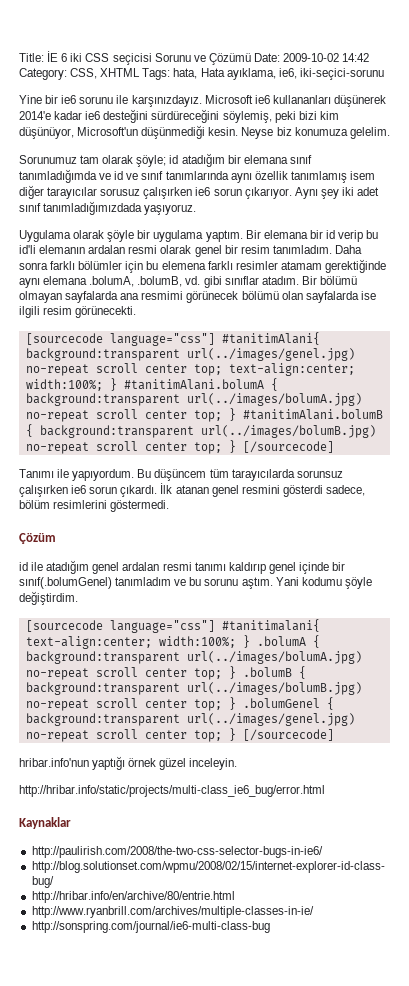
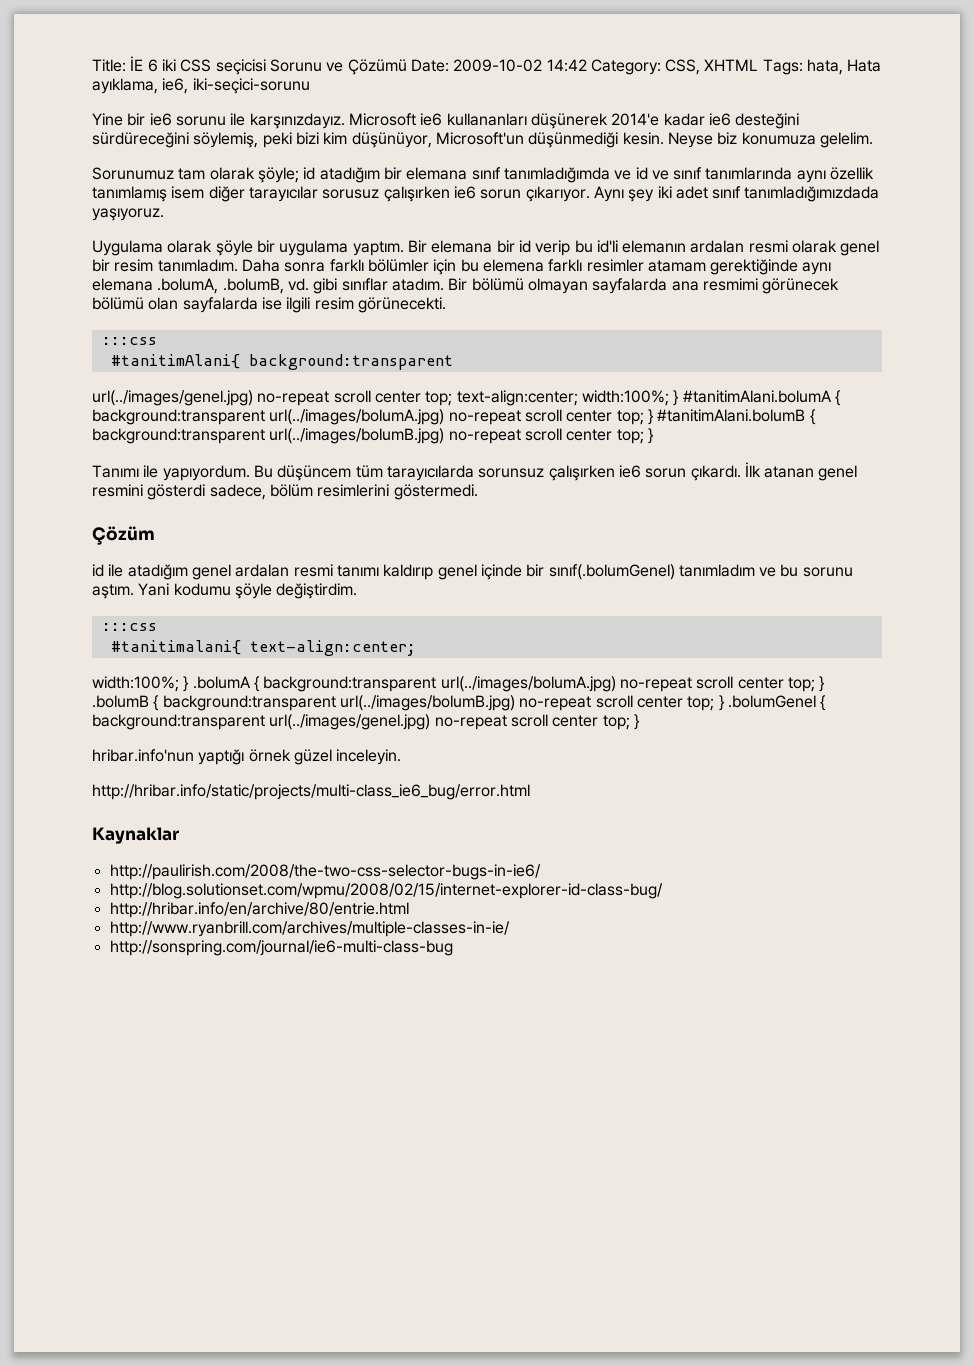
  Bir bölümü olmayan sayfalarda ana resmimi görünecek bölümü olan sayfalarda ise ilgili resim görünecekti.
- [sourcecode language="css"] #tanitimAlani{ background:transparent url(../images/genel.jpg) no-repeat scroll center top; text-align:center; width:100%; } #tanitimAlani.bolumA { background:transparent url(../images/bolumA.jpg) no-repeat scroll center top; } #tanitimAlani.bolumB { background:transparent url(../images/bolumB.jpg) no-repeat scroll center top; } [/sourcecode]
+ :::css
+ #tanitimAlani{ background:transparent
+ url(../images/genel.jpg) no-repeat scroll center top; text-align:center; width:100%; } #tanitimAlani.bolumA { background:transparent url(../images/bolumA.jpg) no-repeat scroll center top; } #tanitimAlani.bolumB { background:transparent url(../images/bolumB.jpg) no-repeat scroll center top; }
  Yani kodumu şöyle değiştirdim.
- [sourcecode language="css"] #tanitimalani{ text-align:center; width:100%; } .bolumA { background:transparent url(../images/bolumA.jpg) no-repeat scroll center top; } .bolumB { background:transparent url(../images/bolumB.jpg) no-repeat scroll center top; } .bolumGenel { background:transparent url(../images/genel.jpg) no-repeat scroll center top; } [/sourcecode]
+ :::css
+ #tanitimalani{ text-align:center;
+ width:100%; } .bolumA { background:transparent url(../images/bolumA.jpg) no-repeat scroll center top; } .bolumB { background:transparent url(../images/bolumB.jpg) no-repeat scroll center top; } .bolumGenel { background:transparent url(../images/genel.jpg) no-repeat scroll center top; }

